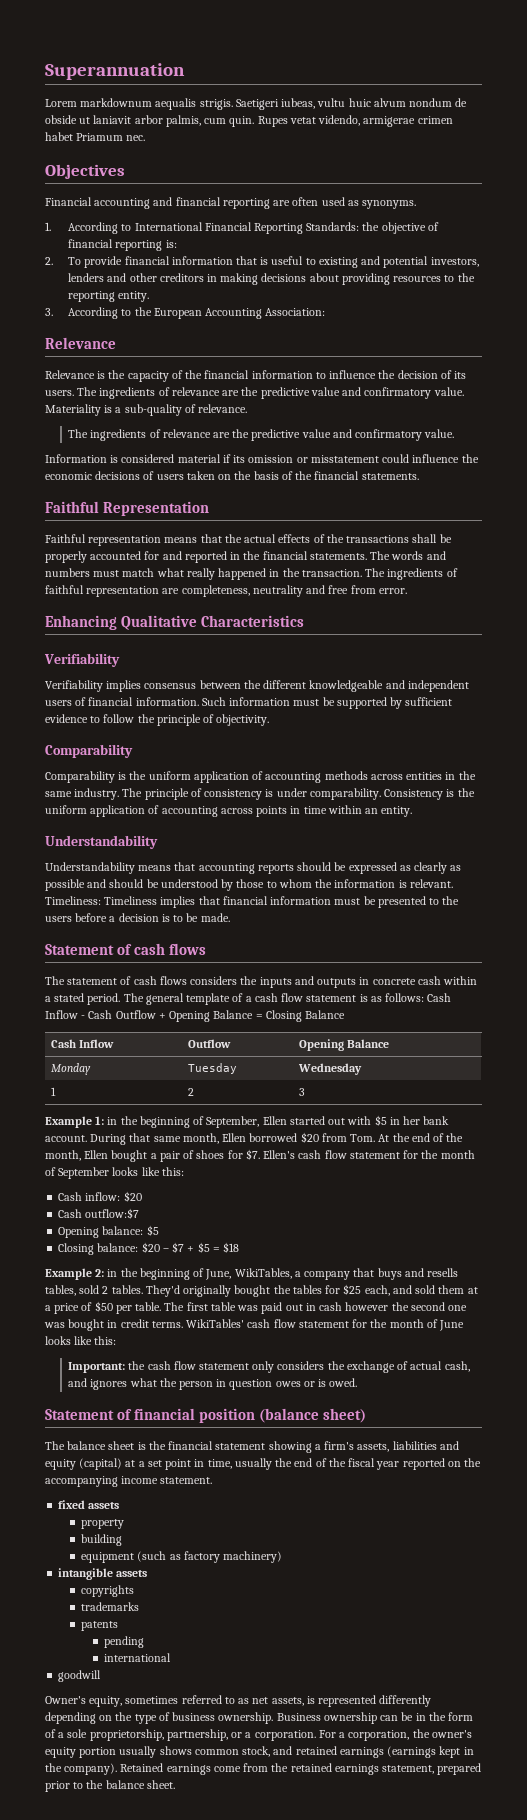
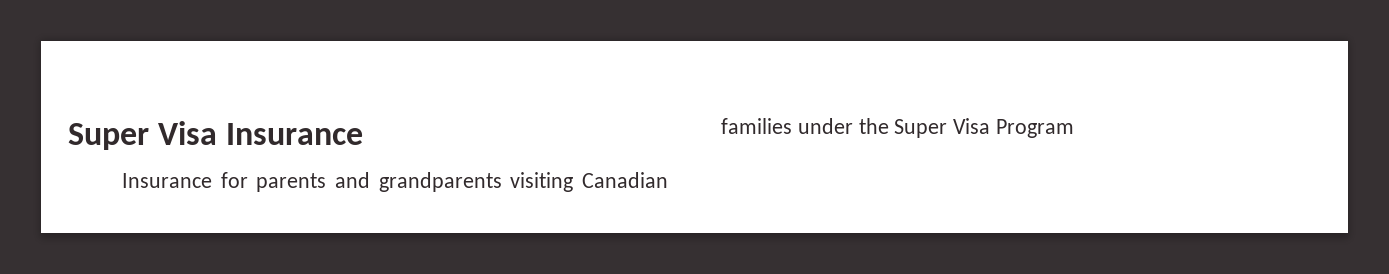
- Superannuation
- Lorem markdownum aequalis strigis. Saetigeri iubeas, vultu huic alvum nondum de obside ut laniavit arbor palmis, cum quin. Rupes vetat videndo, armigerae crimen habet Priamum nec.
- Objectives
- Financial accounting and financial reporting are often used as synonyms.
- 1. According to International Financial Reporting Standards: the objective of financial reporting is:
- 2. To provide financial information that is useful to existing and potential investors, lenders and other creditors in making decisions about providing resources to the reporting entity.
- 3. According to the European Accounting Association:
- Relevance
- Relevance is the capacity of the financial information to influence the decision of its users. The ingredients of relevance are the predictive value and confirmatory value. Materiality is a sub-quality of relevance.
- The ingredients of relevance are the predictive value and confirmatory value.
- Information is considered material if its omission or misstatement could influence the economic decisions of users taken on the basis of the financial statements.
- Faithful Representation
- Faithful representation means that the actual effects of the transactions shall be properly accounted for and reported in the financial statements. The words and numbers must match what really happened in the transaction. The ingredients of faithful representation are completeness, neutrality and free from error.
- Enhancing Qualitative Characteristics
- Verifiability
- Verifiability implies consensus between the different knowledgeable and independent users of financial information. Such information must be supported by sufficient evidence to follow the principle of objectivity.
- Comparability
- Comparability is the uniform application of accounting methods across entities in the same industry. The principle of consistency is under comparability. Consistency is the uniform application of accounting across points in time within an entity.
- Understandability
- Understandability means that accounting reports should be expressed as clearly as possible and should be understood by those to whom the information is relevant. Timeliness: Timeliness implies that financial information must be presented to the users before a decision is to be made.
- Statement of cash flows
- The statement of cash flows considers the inputs and outputs in concrete cash within a stated period. The general template of a cash flow statement is as follows: Cash Inflow - Cash Outflow + Opening Balance = Closing Balance
- Cash Inflow | Outflow | Opening Balance
- Monday | Tuesday | Wednesday
- 1 | 2 | 3
- Example 1: in the beginning of September, Ellen started out with $5 in her bank account. During that same month, Ellen borrowed $20 from Tom. At the end of the month, Ellen bought a pair of shoes for $7. Ellen's cash flow statement for the month of September looks like this:
- Cash inflow: $20
- Cash outflow:$7
- Opening balance: $5
- Closing balance: $20 – $7 + $5 = $18
- Example 2: in the beginning of June, WikiTables, a company that buys and resells tables, sold 2 tables. They'd originally bought the tables for $25 each, and sold them at a price of $50 per table. The first table was paid out in cash however the second one was bought in credit terms. WikiTables' cash flow statement for the month of June looks like this:
- Important: the cash flow statement only considers the exchange of actual cash, and ignores what the person in question owes or is owed.
- Statement of financial position (balance sheet)
- The balance sheet is the financial statement showing a firm's assets, liabilities and equity (capital) at a set point in time, usually the end of the fiscal year reported on the accompanying income statement.
- fixed assets
- property
- building
- equipment (such as factory machinery)
- intangible assets
- copyrights
- trademarks
- patents
- pending
- international
- goodwill
- Owner's equity, sometimes referred to as net assets, is represented differently depending on the type of business ownership. Business ownership can be in the form of a sole proprietorship, partnership, or a corporation. For a corporation, the owner's equity portion usually shows common stock, and retained earnings (earnings kept in the company). Retained earnings come from the retained earnings statement, prepared prior to the balance sheet.
+ Super Visa Insurance
+ Insurance for parents and grandparents visiting Canadian families under the Super Visa Program

